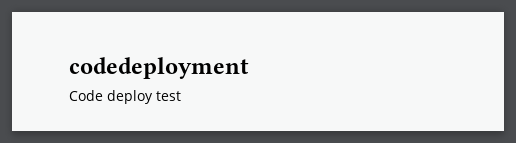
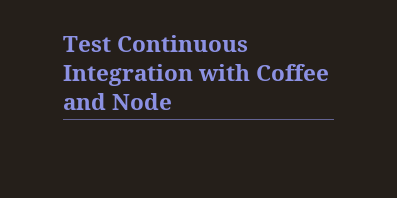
- codedeployment
- Code deploy test
+ Test Continuous Integration with Coffee and Node

